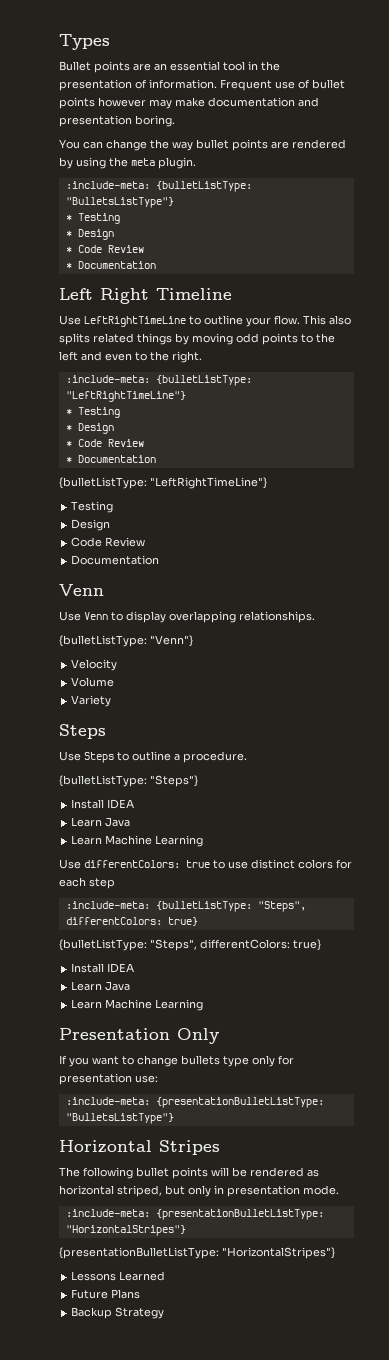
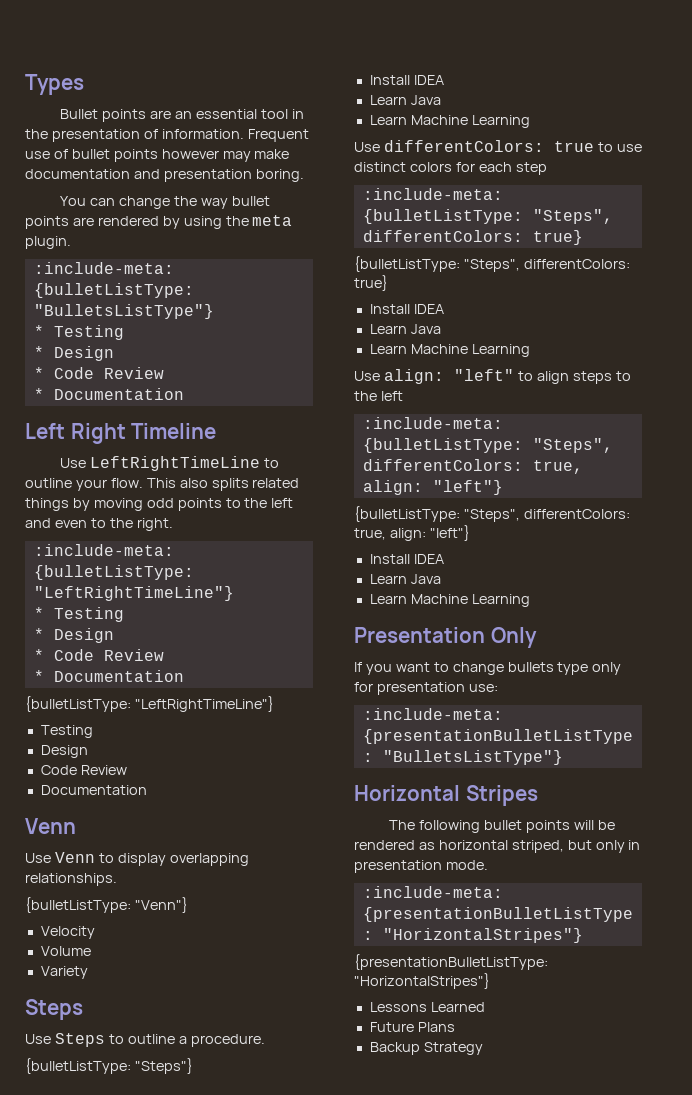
+ Use align: "left" to align steps to the left
+ :include-meta: {bulletListType: "Steps", differentColors: true, align: "left"}
+ {bulletListType: "Steps", differentColors: true, align: "left"}
+ Install IDEA
+ Learn Java
+ Learn Machine Learning

